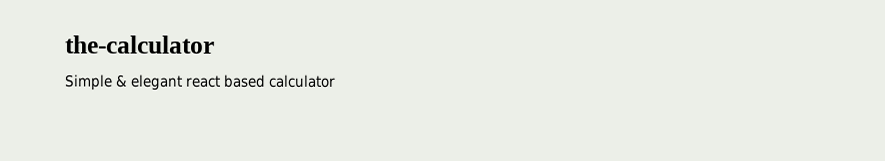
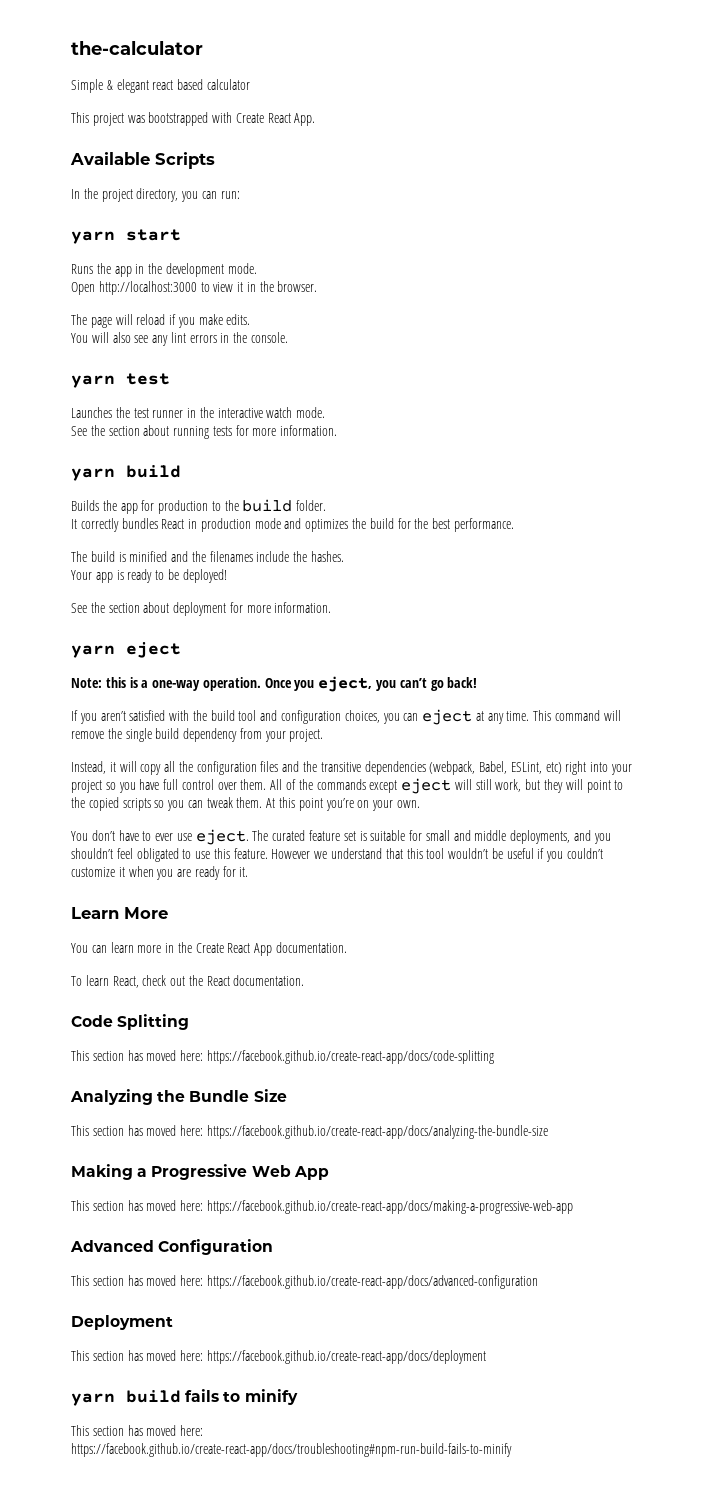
+ This project was bootstrapped with Create React App.
+ Available Scripts
+ In the project directory, you can run:
+ yarn start
+ Runs the app in the development mode.
+ Open http://localhost:3000 to view it in the browser.
+ The page will reload if you make edits.
+ You will also see any lint errors in the console.
+ yarn test
+ Launches the test runner in the interactive watch mode.
+ See the section about running tests for more information.
+ yarn build
+ Builds the app for production to the build folder.
+ It correctly bundles React in production mode and optimizes the build for the best performance.
+ The build is minified and the filenames include the hashes.
+ Your app is ready to be deployed!
+ See the section about deployment for more information.
+ yarn eject
+ Note: this is a one-way operation. Once you eject, you can’t go back!
+ If you aren’t satisfied with the build tool and configuration choices, you can eject at any time. This command will remove the single build dependency from your project.
+ Instead, it will copy all the configuration files and the transitive dependencies (webpack, Babel, ESLint, etc) right into your project so you have full control over them. All of the commands except eject will still work, but they will point to the copied scripts so you can tweak them. At this point you’re on your own.
+ You don’t have to ever use eject. The curated feature set is suitable for small and middle deployments, and you shouldn’t feel obligated to use this feature. However we understand that this tool wouldn’t be useful if you couldn’t customize it when you are ready for it.
+ Learn More
+ You can learn more in the Create React App documentation.
+ To learn React, check out the React documentation.
+ Code Splitting
+ This section has moved here: https://facebook.github.io/create-react-app/docs/code-splitting
+ Analyzing the Bundle Size
+ This section has moved here: https://facebook.github.io/create-react-app/docs/analyzing-the-bundle-size
+ Making a Progressive Web App
+ This section has moved here: https://facebook.github.io/create-react-app/docs/making-a-progressive-web-app
+ Advanced Configuration
+ This section has moved here: https://facebook.github.io/create-react-app/docs/advanced-configuration
+ Deployment
+ This section has moved here: https://facebook.github.io/create-react-app/docs/deployment
+ yarn build fails to minify
+ This section has moved here: https://facebook.github.io/create-react-app/docs/troubleshooting#npm-run-build-fails-to-minify

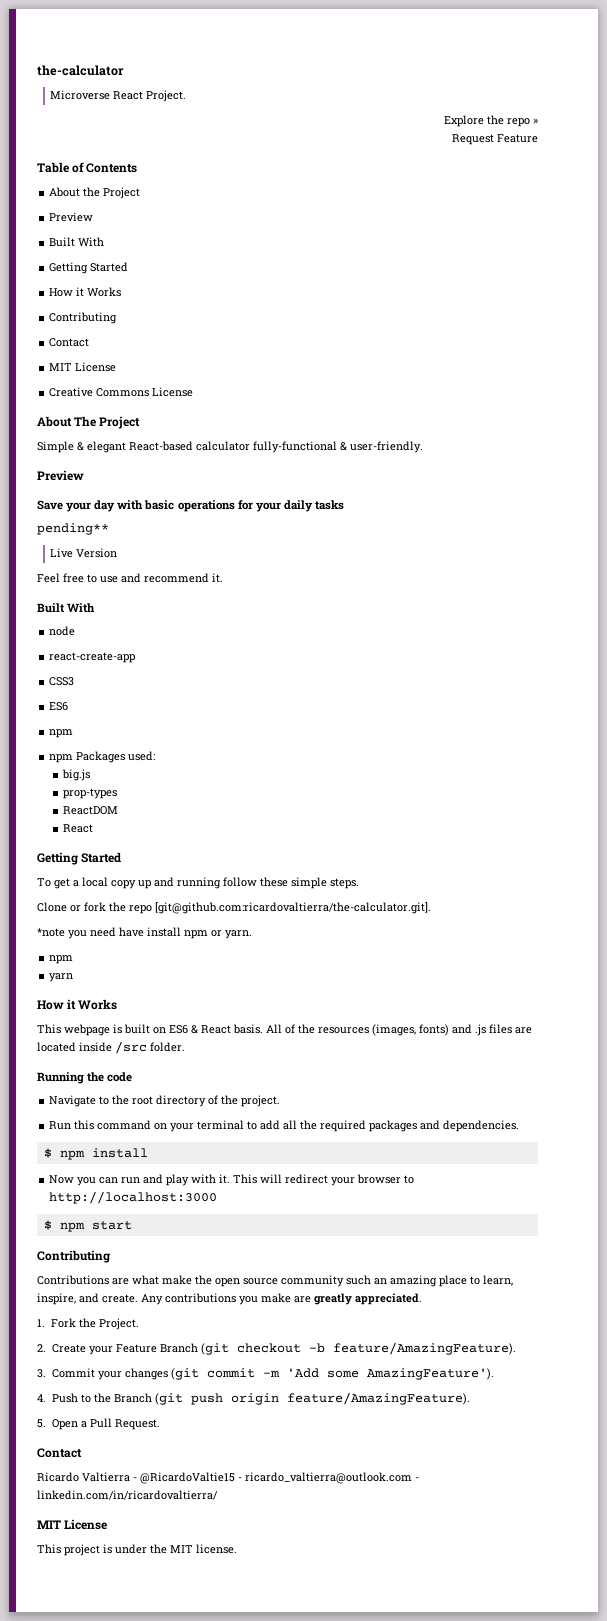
+ Microverse React Project.
+ Explore the repo »
+ Request Feature
+ Table of Contents
+ About the Project
+ Preview
+ Built With
+ Getting Started
+ How it Works
+ Contributing
+ Contact
+ MIT License
+ Creative Commons License
+ About The Project
- Simple & elegant react based calculator
- This project was bootstrapped with Create React App.
- Available Scripts
- In the project directory, you can run:
- yarn start
- Runs the app in the development mode.
- Open http://localhost:3000 to view it in the browser.
- The page will reload if you make edits.
- You will also see any lint errors in the console.
- yarn test
- Launches the test runner in the interactive watch mode.
- See the section about running tests for more information.
- yarn build
- Builds the app for production to the build folder.
- It correctly bundles React in production mode and optimizes the build for the best performance.
- The build is minified and the filenames include the hashes.
- Your app is ready to be deployed!
- See the section about deployment for more information.
- yarn eject
- Note: this is a one-way operation. Once you eject, you can’t go back!
- If you aren’t satisfied with the build tool and configuration choices, you can eject at any time. This command will remove the single build dependency from your project.
- Instead, it will copy all the configuration files and the transitive dependencies (webpack, Babel, ESLint, etc) right into your project so you have full control over them. All of the commands except eject will still work, but they will point to the copied scripts so you can tweak them. At this point you’re on your own.
- You don’t have to ever use eject. The curated feature set is suitable for small and middle deployments, and you shouldn’t feel obligated to use this feature. However we understand that this tool wouldn’t be useful if you couldn’t customize it when you are ready for it.
- Learn More
- You can learn more in the Create React App documentation.
- To learn React, check out the React documentation.
- Code Splitting
- This section has moved here: https://facebook.github.io/create-react-app/docs/code-splitting
- Analyzing the Bundle Size
- This section has moved here: https://facebook.github.io/create-react-app/docs/analyzing-the-bundle-size
- Making a Progressive Web App
- This section has moved here: https://facebook.github.io/create-react-app/docs/making-a-progressive-web-app
- Advanced Configuration
- This section has moved here: https://facebook.github.io/create-react-app/docs/advanced-configuration
- Deployment
- This section has moved here: https://facebook.github.io/create-react-app/docs/deployment
- yarn build fails to minify
- This section has moved here: https://facebook.github.io/create-react-app/docs/troubleshooting#npm-run-build-fails-to-minify
+ Simple & elegant React-based calculator fully-functional & user-friendly.
+ Preview
+ Save your day with basic operations for your daily tasks
+ pending**
+ Live Version
+ Feel free to use and recommend it.
+ Built With
+ node
+ react-create-app
+ CSS3
+ ES6
+ npm
+ npm Packages used:
+ big.js
+ prop-types
+ ReactDOM
+ React
+ Getting Started
+ To get a local copy up and running follow these simple steps.
+ Clone or fork the repo [git@github.com:ricardovaltierra/the-calculator.git].
+ *note you need have install npm or yarn.
+ npm
+ yarn
+ How it Works
+ This webpage is built on ES6 & React basis. All of the resources (images, fonts) and .js files are located inside /src folder.
+ Running the code
+ Navigate to the root directory of the project.
+ Run this command on your terminal to add all the required packages and dependencies.
+ $ npm install
+ Now you can run and play with it. This will redirect your browser to http://localhost:3000
+ $ npm start
+ Contributing
+ Contributions are what make the open source community such an amazing place to learn, inspire, and create. Any contributions you make are greatly appreciated.
+ 1. Fork the Project.
+ 2. Create your Feature Branch (git checkout -b feature/AmazingFeature).
+ 3. Commit your changes (git commit -m 'Add some AmazingFeature').
+ 4. Push to the Branch (git push origin feature/AmazingFeature).
+ 5. Open a Pull Request.
+ Contact
+ Ricardo Valtierra - @RicardoValtie15 - ricardo_valtierra@outlook.com - linkedin.com/in/ricardovaltierra/
+ MIT License
+ This project is under the MIT license.

